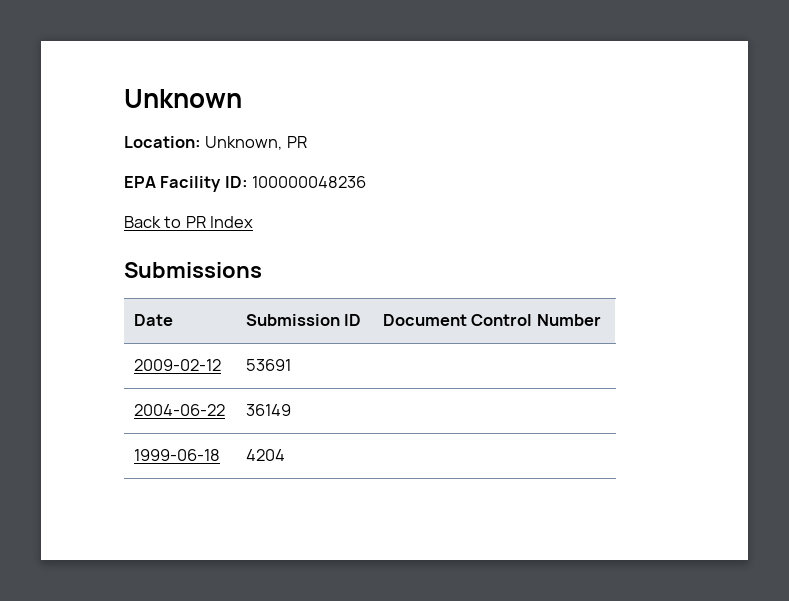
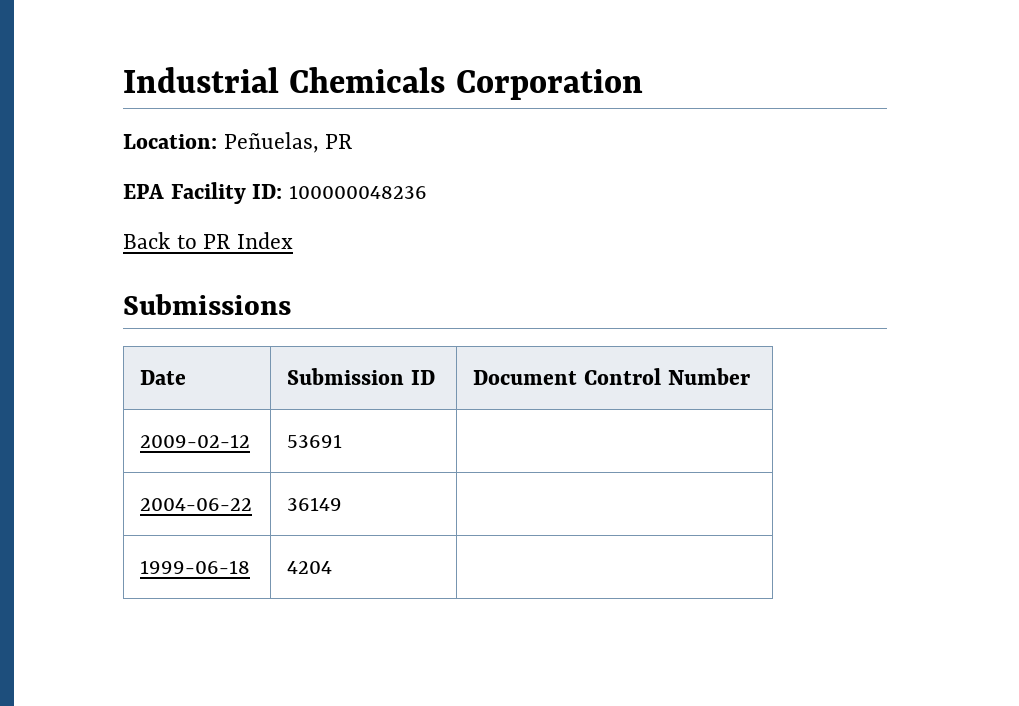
- Unknown
+ Industrial Chemicals Corporation
- Location: Unknown, PR
+ Location: Peñuelas, PR

